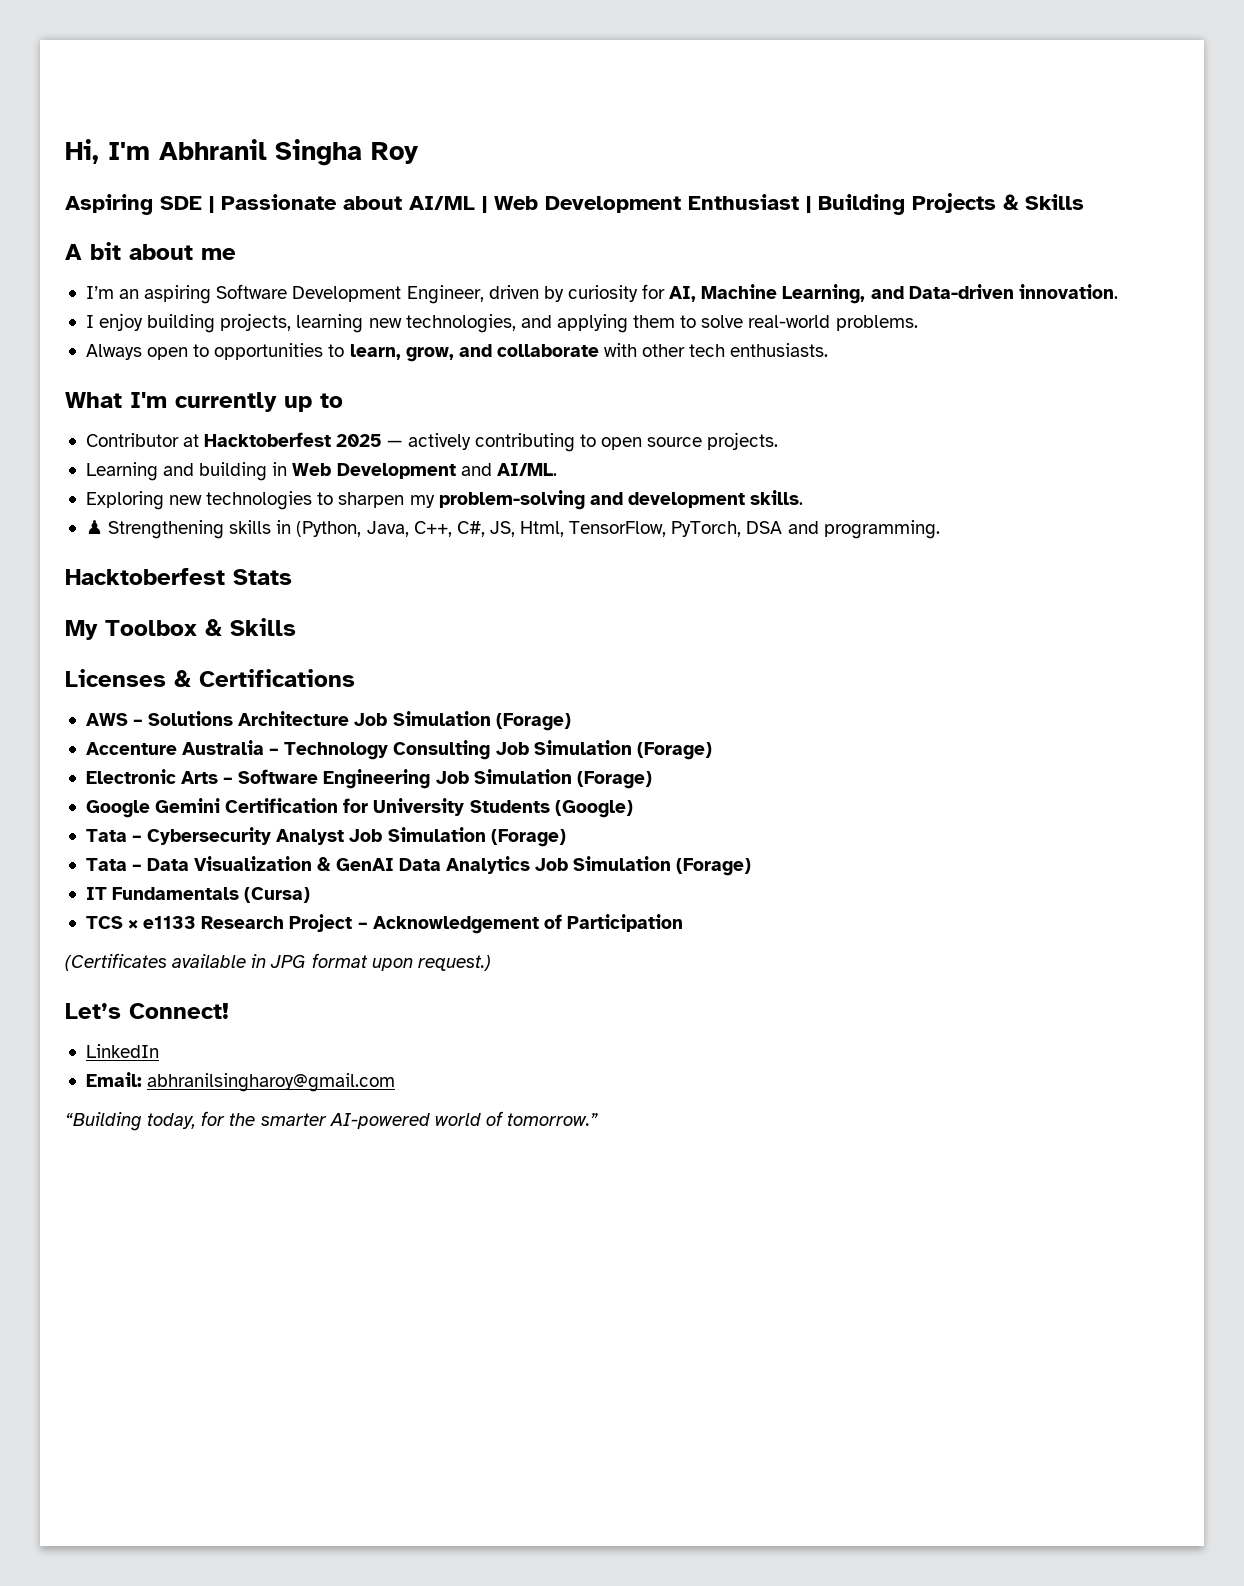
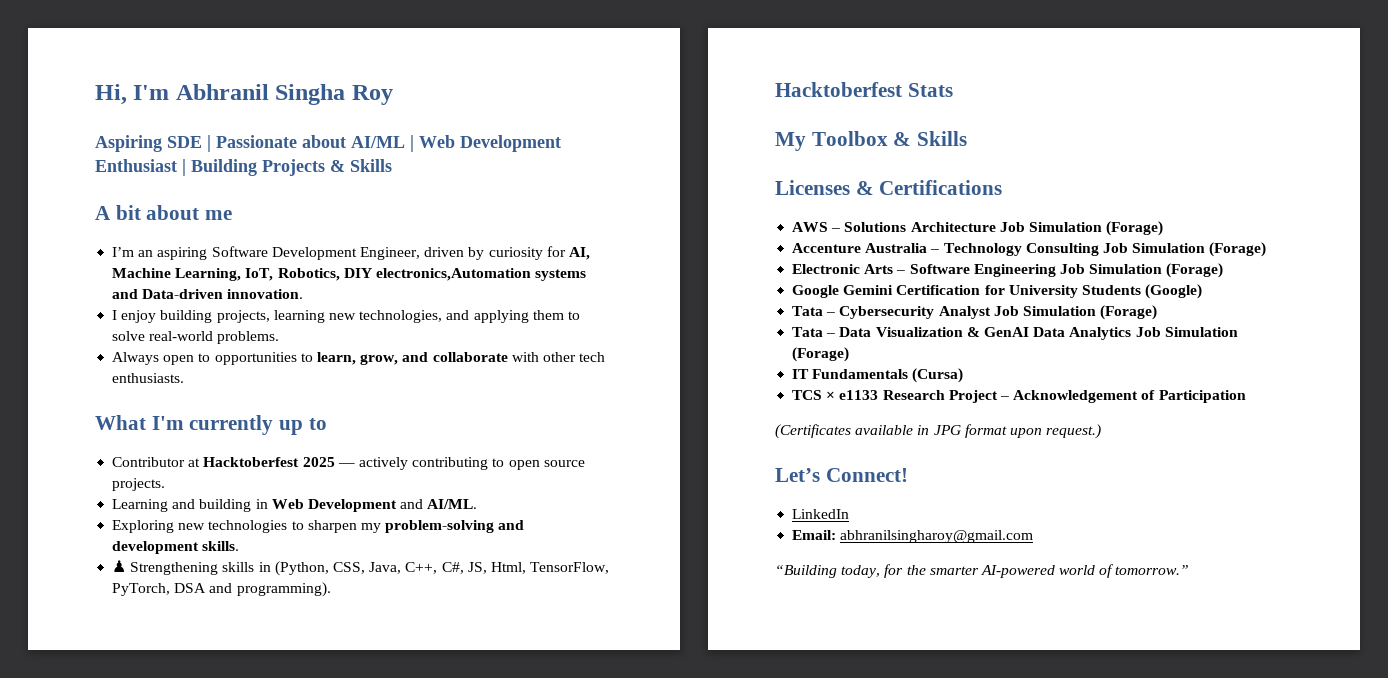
- I’m an aspiring Software Development Engineer, driven by curiosity for AI, Machine Learning, and Data-driven innovation.
+ I’m an aspiring Software Development Engineer, driven by curiosity for AI, Machine Learning, IoT, Robotics, DIY electronics,Automation systems and Data-driven innovation.
- ♟ Strengthening skills in (Python, Java, C++, C#, JS, Html, TensorFlow, PyTorch, DSA and programming.
+ ♟ Strengthening skills in (Python, CSS, Java, C++, C#, JS, Html, TensorFlow, PyTorch, DSA and programming).

